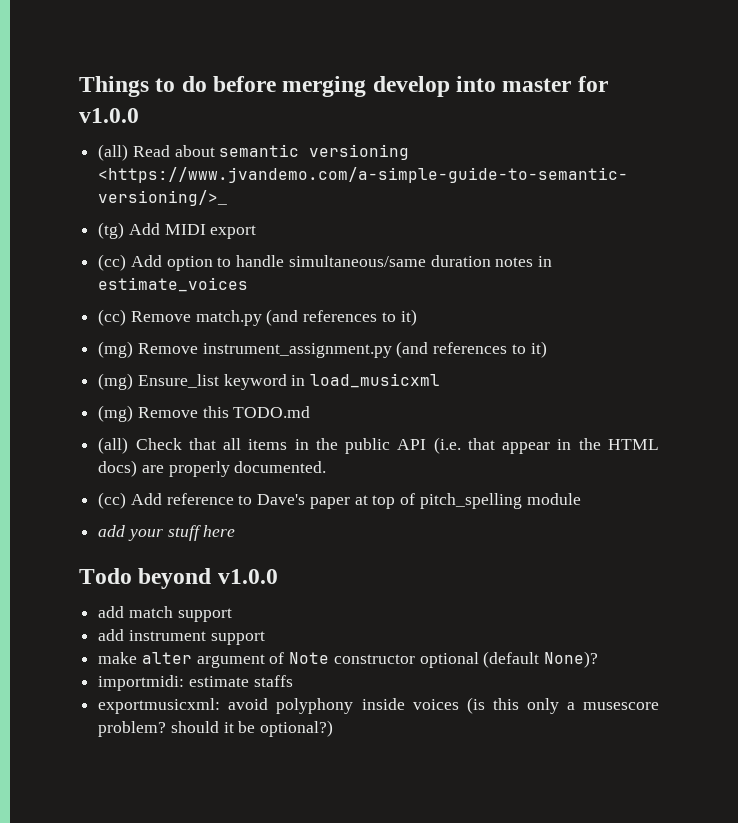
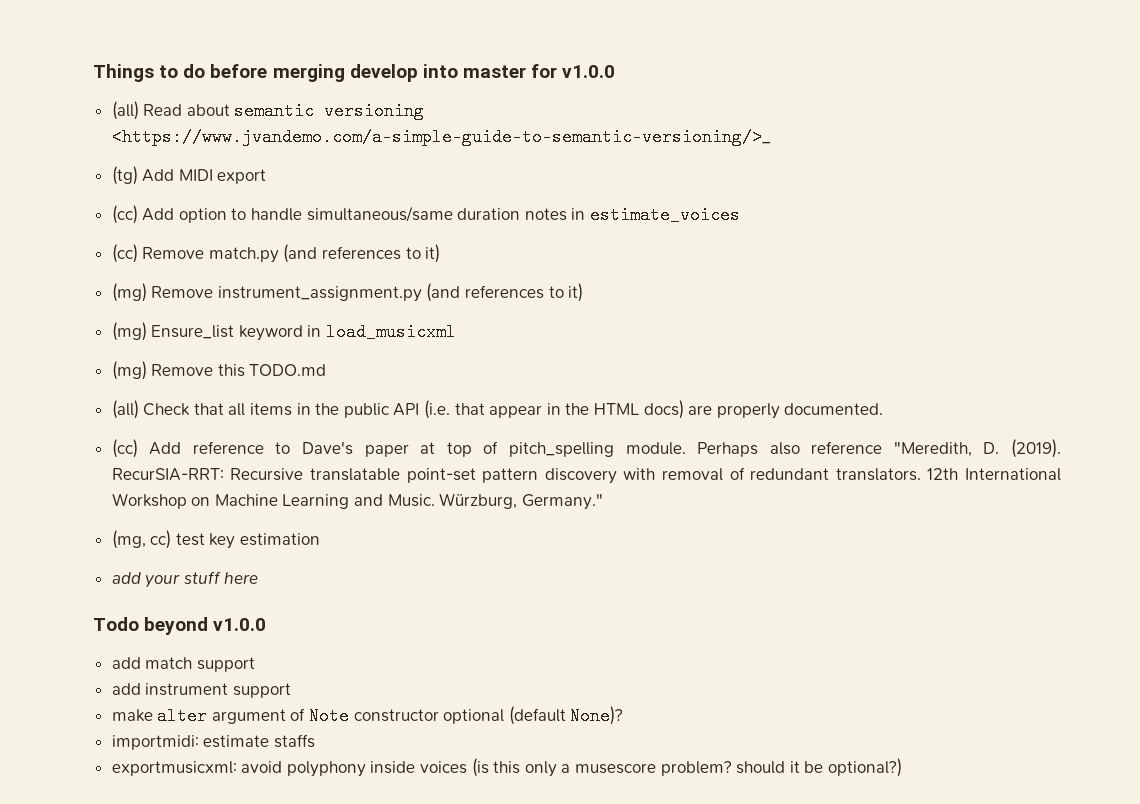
- (cc) Add reference to Dave's paper at top of pitch_spelling module
+ (cc) Add reference to Dave's paper at top of pitch_spelling module. Perhaps also reference "Meredith, D. (2019). RecurSIA-RRT: Recursive translatable point-set pattern discovery with removal of redundant translators. 12th International Workshop on Machine Learning and Music. Würzburg, Germany."
+ (mg, cc) test key estimation

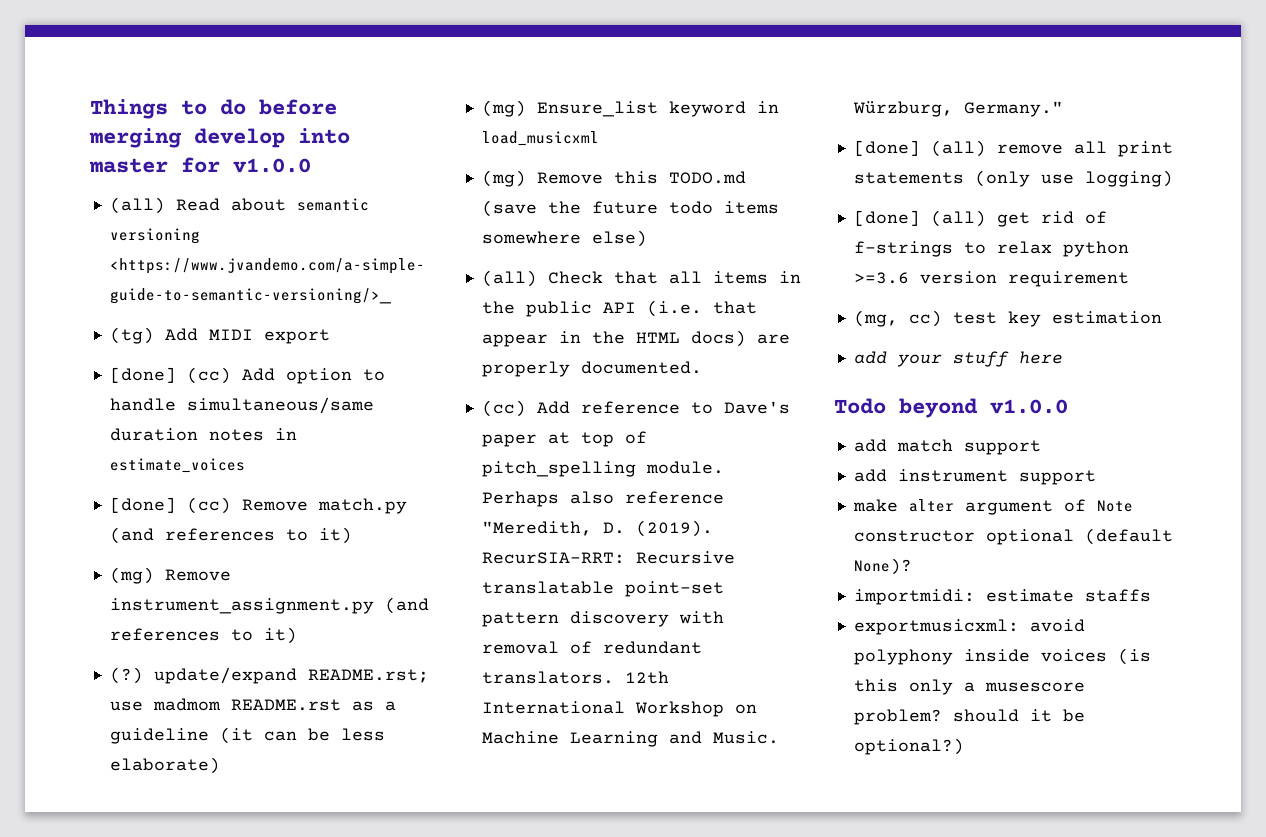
- (cc) Add option to handle simultaneous/same duration notes in estimate_voices
+ [done] (cc) Add option to handle simultaneous/same duration notes in estimate_voices
- (cc) Remove match.py (and references to it)
+ [done] (cc) Remove match.py (and references to it)
+ (?) update/expand README.rst; use madmom README.rst as a guideline (it can be less elaborate)
- (mg) Remove this TODO.md
+ (mg) Remove this TODO.md (save the future todo items somewhere else)
+ [done] (all) remove all print statements (only use logging)
+ [done] (all) get rid of f-strings to relax python >=3.6 version requirement

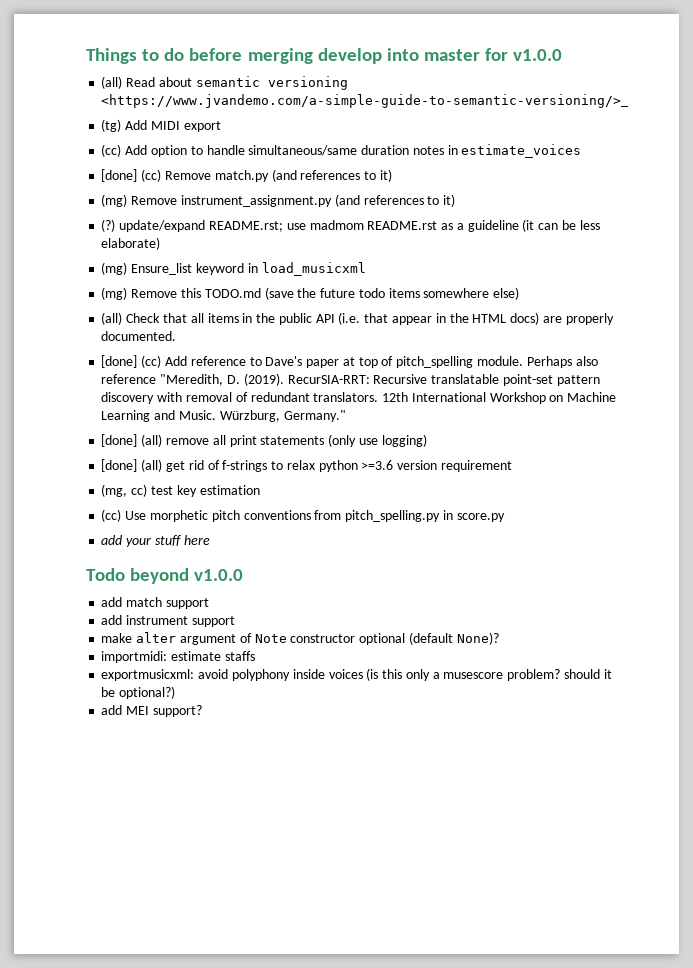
- [done] (cc) Add option to handle simultaneous/same duration notes in estimate_voices
+ (cc) Add option to handle simultaneous/same duration notes in estimate_voices
- (cc) Add reference to Dave's paper at top of pitch_spelling module.
+ [done] (cc) Add reference to Dave's paper at top of pitch_spelling module.
+ (cc) Use morphetic pitch conventions from pitch_spelling.py in score.py
+ add MEI support?

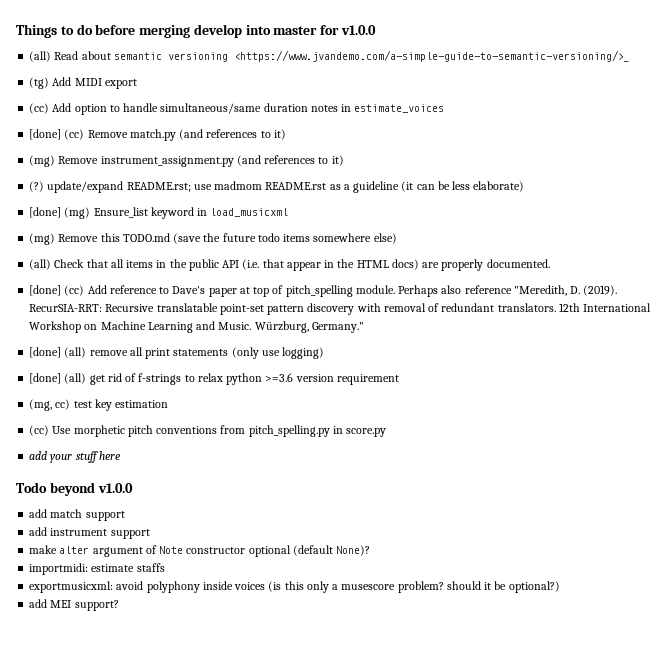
- (mg) Ensure_list keyword in load_musicxml
+ [done] (mg) Ensure_list keyword in load_musicxml

